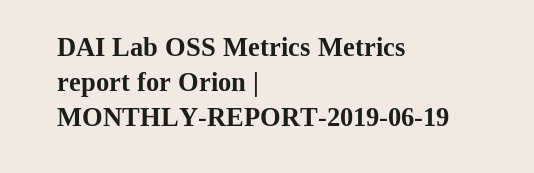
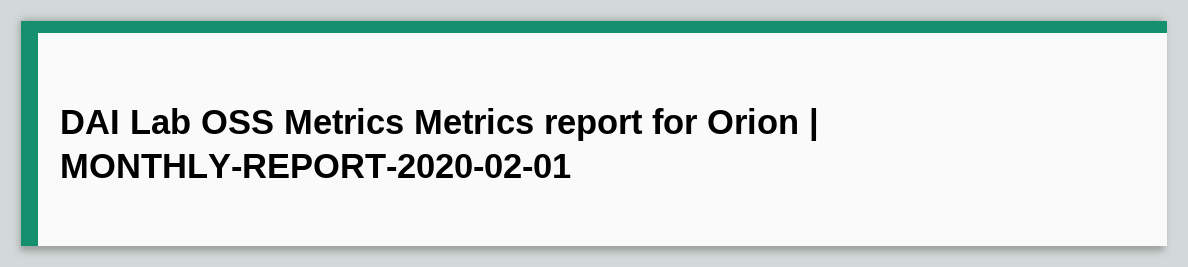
- DAI Lab OSS Metrics Metrics report for Orion | MONTHLY-REPORT-2019-06-19
+ DAI Lab OSS Metrics Metrics report for Orion | MONTHLY-REPORT-2020-02-01

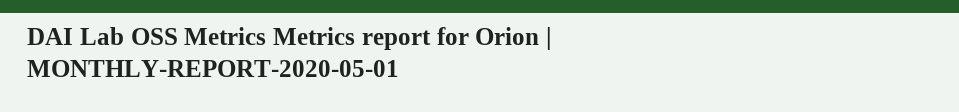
- DAI Lab OSS Metrics Metrics report for Orion | MONTHLY-REPORT-2020-02-01
+ DAI Lab OSS Metrics Metrics report for Orion | MONTHLY-REPORT-2020-05-01

